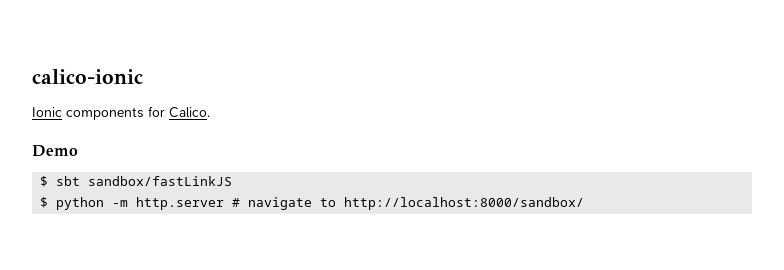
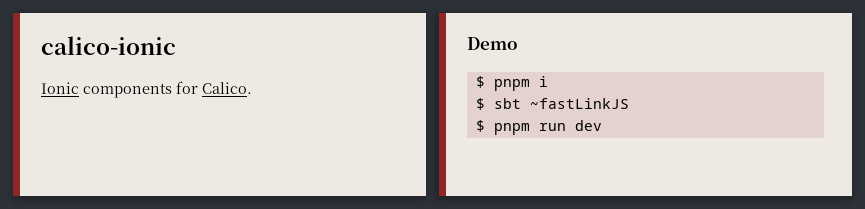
- $ sbt sandbox/fastLinkJS
- $ python -m http.server # navigate to http://localhost:8000/sandbox/
+ $ pnpm i
+ $ sbt ~fastLinkJS
+ $ pnpm run dev

